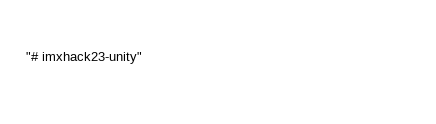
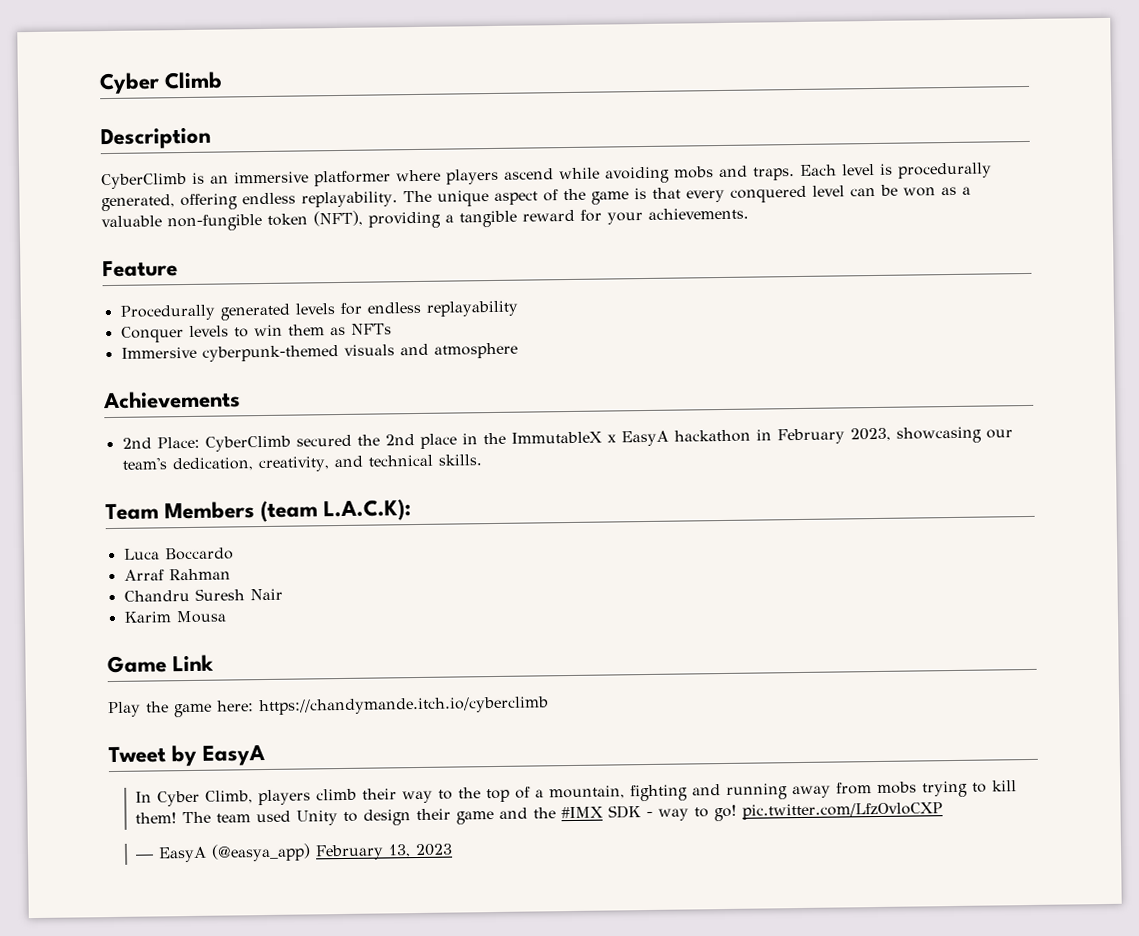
- "# imxhack23-unity"
+ Cyber Climb
+ Description
+ CyberClimb is an immersive platformer where players ascend while avoiding mobs and traps. Each level is procedurally generated, offering endless replayability. The unique aspect of the game is that every conquered level can be won as a valuable non-fungible token (NFT), providing a tangible reward for your achievements.
+ Feature
+ Procedurally generated levels for endless replayability
+ Conquer levels to win them as NFTs
+ Immersive cyberpunk-themed visuals and atmosphere
+ Achievements
+ 2nd Place: CyberClimb secured the 2nd place in the ImmutableX x EasyA hackathon in February 2023, showcasing our team's dedication, creativity, and technical skills.
+ Team Members (team L.A.C.K):
+ Luca Boccardo
+ Arraf Rahman
+ Chandru Suresh Nair
+ Karim Mousa
+ Game Link
+ Play the game here: https://chandymande.itch.io/cyberclimb
+ Tweet by EasyA
+ In Cyber Climb, players climb their way to the top of a mountain, fighting and running away from mobs trying to kill them! The team used Unity to design their game and the #IMX SDK - way to go! pic.twitter.com/LfzOvloCXP
+ — EasyA (@easya_app) February 13, 2023

